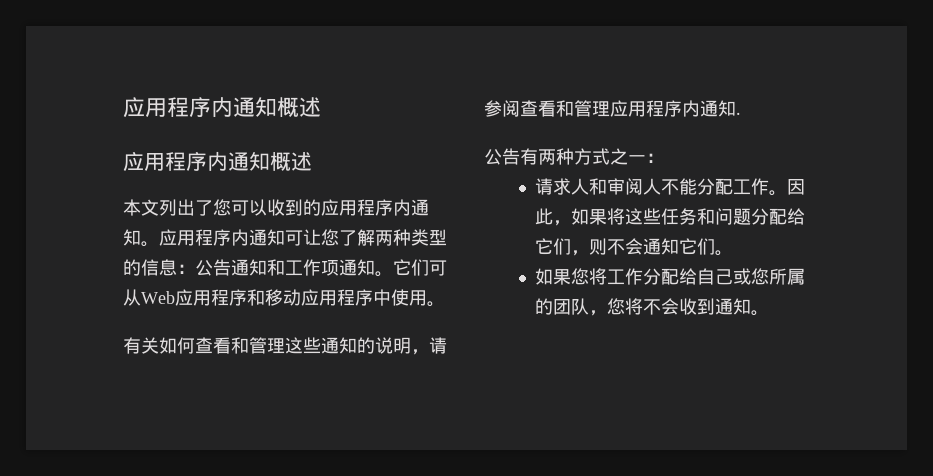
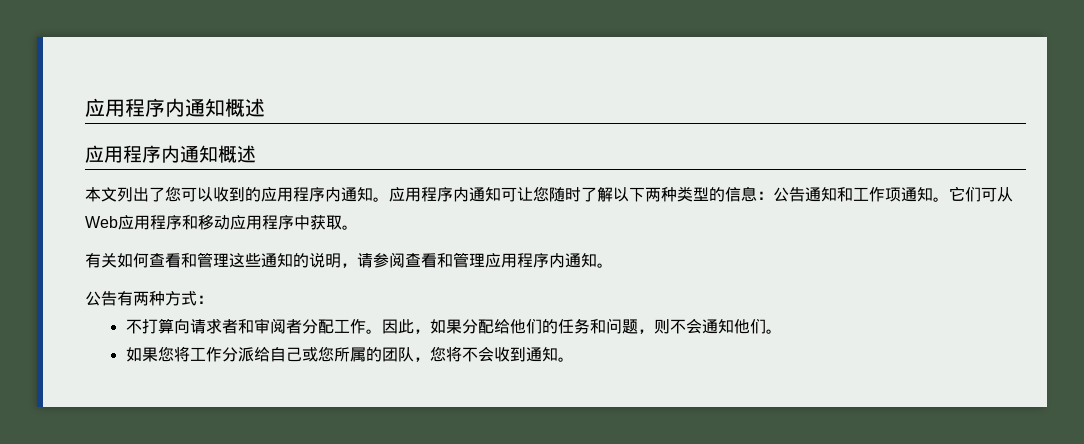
- 应用程序内通知可让您了解两种类型的信息：公告通知和工作项通知。
+ 应用程序内通知可让您随时了解以下两种类型的信息：公告通知和工作项通知。
- 它们可从Web应用程序和移动应用程序中使用。
+ 它们可从Web应用程序和移动应用程序中获取。
- 有关如何查看和管理这些通知的说明，请参阅查看和管理应用程序内通知.
+ 有关如何查看和管理这些通知的说明，请参阅查看和管理应用程序内通知。
- 公告有两种方式之一：
+ 公告有两种方式：
- 请求人和审阅人不能分配工作。
+ 不打算向请求者和审阅者分配工作。
- 因此，如果将这些任务和问题分配给它们，则不会通知它们。
+ 因此，如果分配给他们的任务和问题，则不会通知他们。
- 如果您将工作分配给自己或您所属的团队，您将不会收到通知。
+ 如果您将工作分派给自己或您所属的团队，您将不会收到通知。

